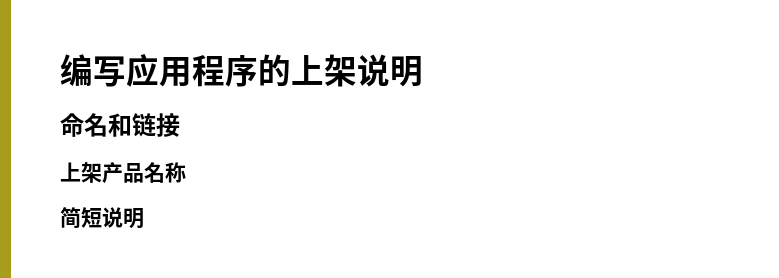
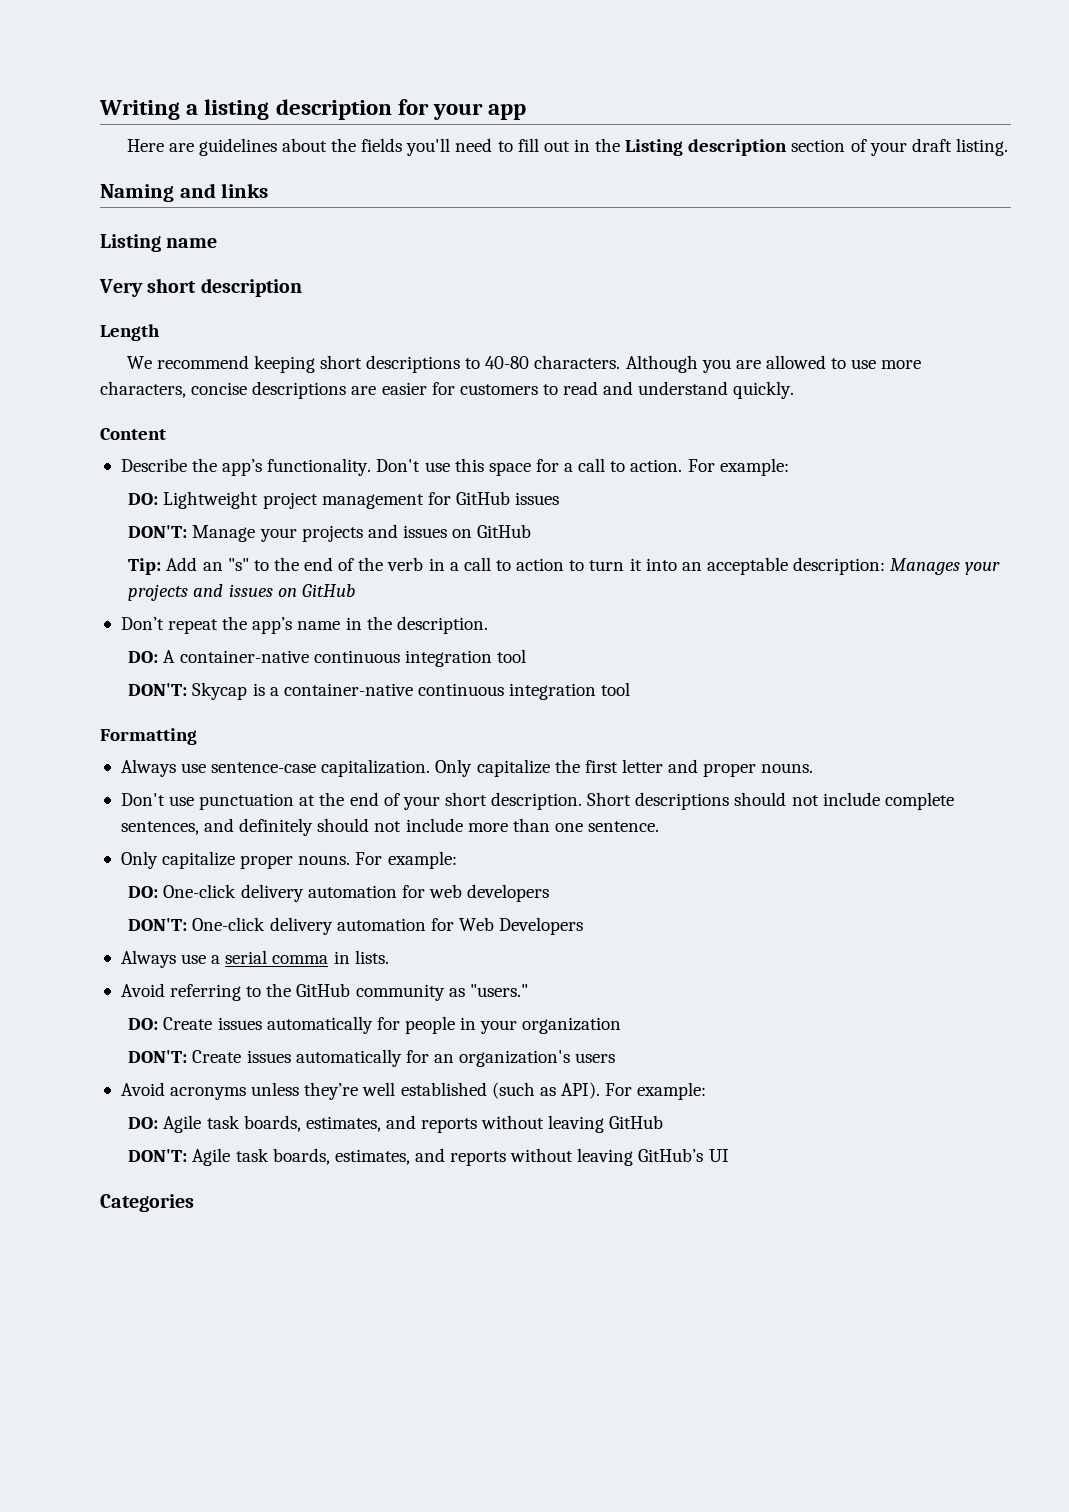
- 编写应用程序的上架说明
- 命名和链接
- 上架产品名称
- 简短说明
+ Writing a listing description for your app
+ Here are guidelines about the fields you'll need to fill out in the Listing description section of your draft listing.
+ Naming and links
+ Listing name
+ Very short description
+ Length
+ We recommend keeping short descriptions to 40-80 characters. Although you are allowed to use more characters, concise descriptions are easier for customers to read and understand quickly.
+ Content
+ Describe the app’s functionality. Don't use this space for a call to action. For example:
+ DO: Lightweight project management for GitHub issues
+ DON'T: Manage your projects and issues on GitHub
+ Tip: Add an "s" to the end of the verb in a call to action to turn it into an acceptable description: Manages your projects and issues on GitHub
+ Don’t repeat the app’s name in the description.
+ DO: A container-native continuous integration tool
+ DON'T: Skycap is a container-native continuous integration tool
+ Formatting
+ Always use sentence-case capitalization. Only capitalize the first letter and proper nouns.
+ Don't use punctuation at the end of your short description. Short descriptions should not include complete sentences, and definitely should not include more than one sentence.
+ Only capitalize proper nouns. For example:
+ DO: One-click delivery automation for web developers
+ DON'T: One-click delivery automation for Web Developers
+ Always use a serial comma in lists.
+ Avoid referring to the GitHub community as "users."
+ DO: Create issues automatically for people in your organization
+ DON'T: Create issues automatically for an organization's users
+ Avoid acronyms unless they’re well established (such as API). For example:
+ DO: Agile task boards, estimates, and reports without leaving GitHub
+ DON'T: Agile task boards, estimates, and reports without leaving GitHub’s UI
+ Categories

